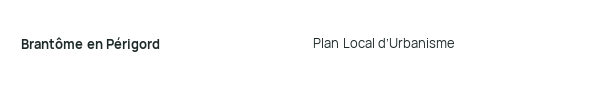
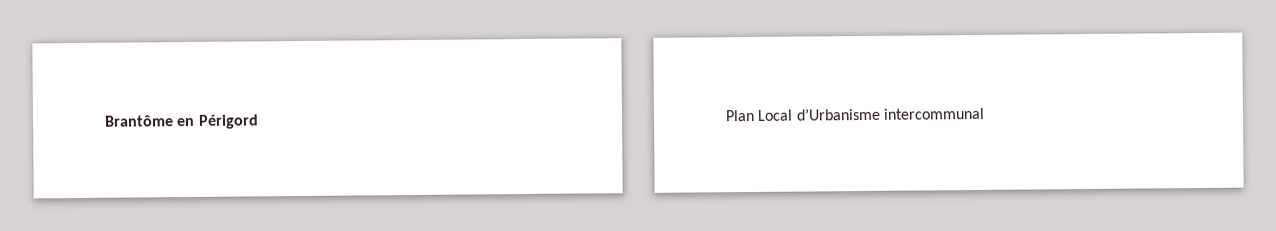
- Plan Local d’Urbanisme
+ Plan Local d’Urbanisme intercommunal

